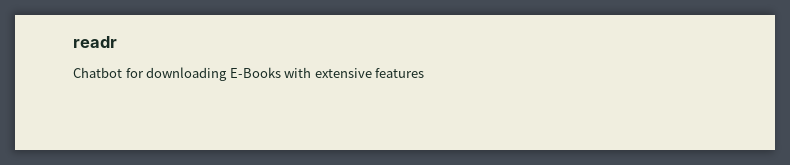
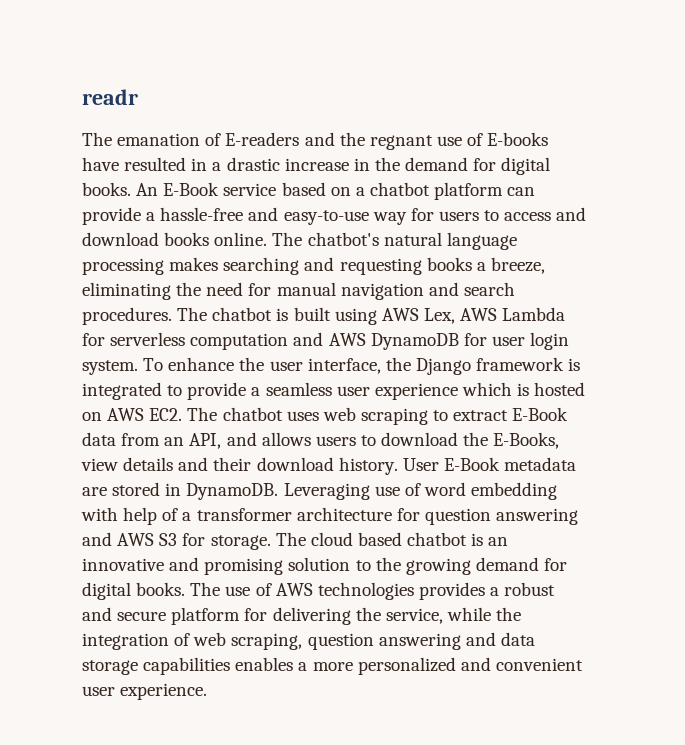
- Chatbot for downloading E-Books with extensive features
+ The emanation of E-readers and the regnant use of E-books have resulted in a drastic increase in the demand for digital books. An E-Book service based on a chatbot platform can provide a hassle-free and easy-to-use way for users to access and download books online. The chatbot's natural language processing makes searching and requesting books a breeze, eliminating the need for manual navigation and search procedures. The chatbot is built using AWS Lex, AWS Lambda for serverless computation and AWS DynamoDB for user login system. To enhance the user interface, the Django framework is integrated to provide a seamless user experience which is hosted on AWS EC2. The chatbot uses web scraping to extract E-Book data from an API, and allows users to download the E-Books, view details and their download history. User E-Book metadata are stored in DynamoDB. Leveraging use of word embedding with help of a transformer architecture for question answering and AWS S3 for storage. The cloud based chatbot is an innovative and promising solution to the growing demand for digital books. The use of AWS technologies provides a robust and secure platform for delivering the service, while the integration of web scraping, question answering and data storage capabilities enables a more personalized and convenient user experience.

